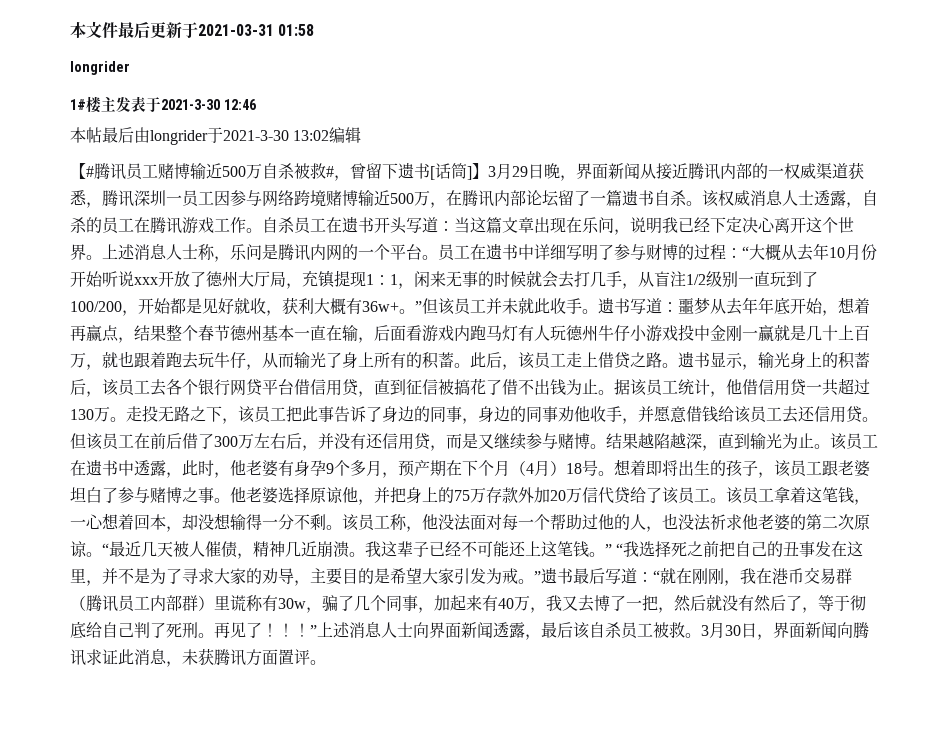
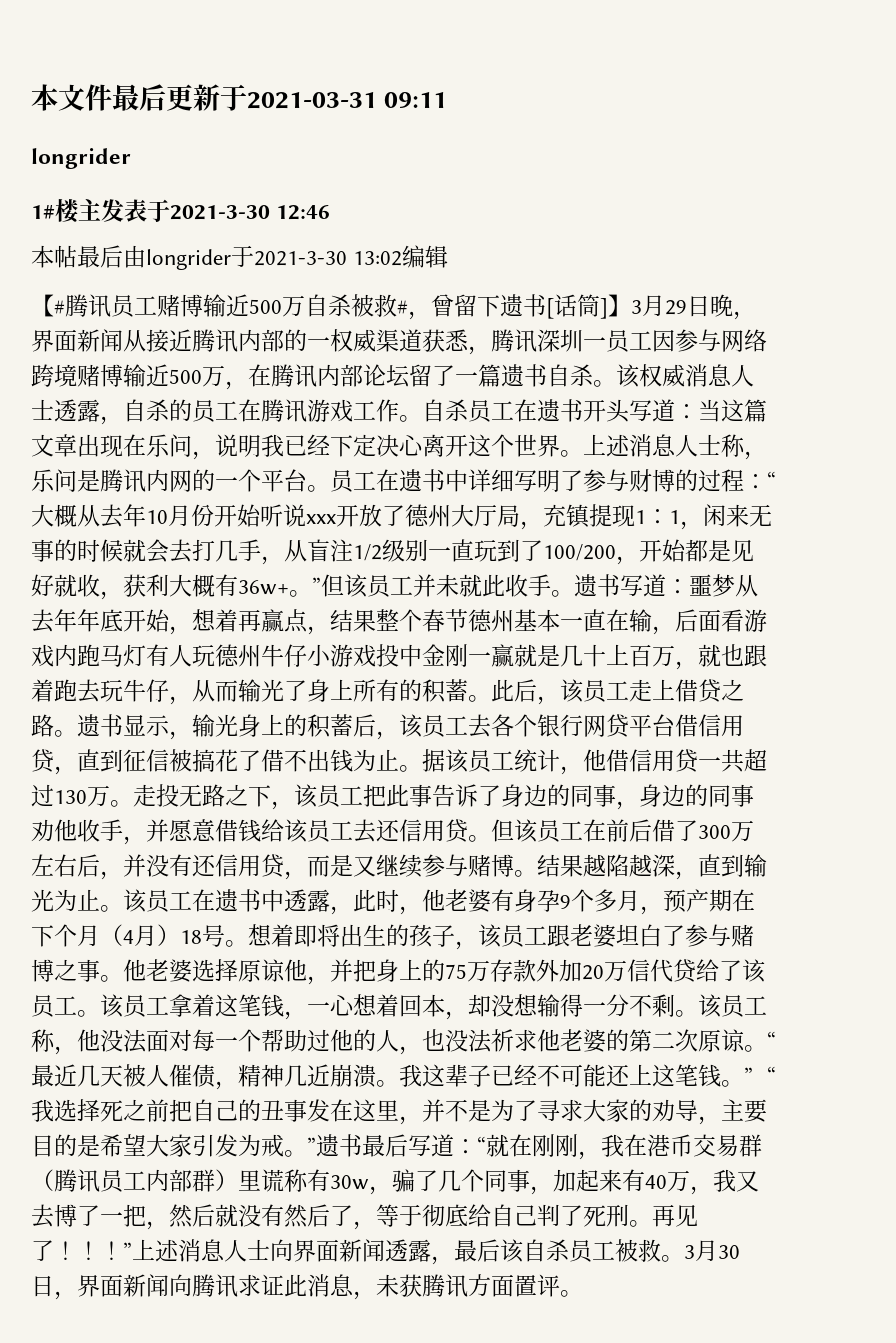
- 本文件最后更新于2021-03-31 01:58
+ 本文件最后更新于2021-03-31 09:11

